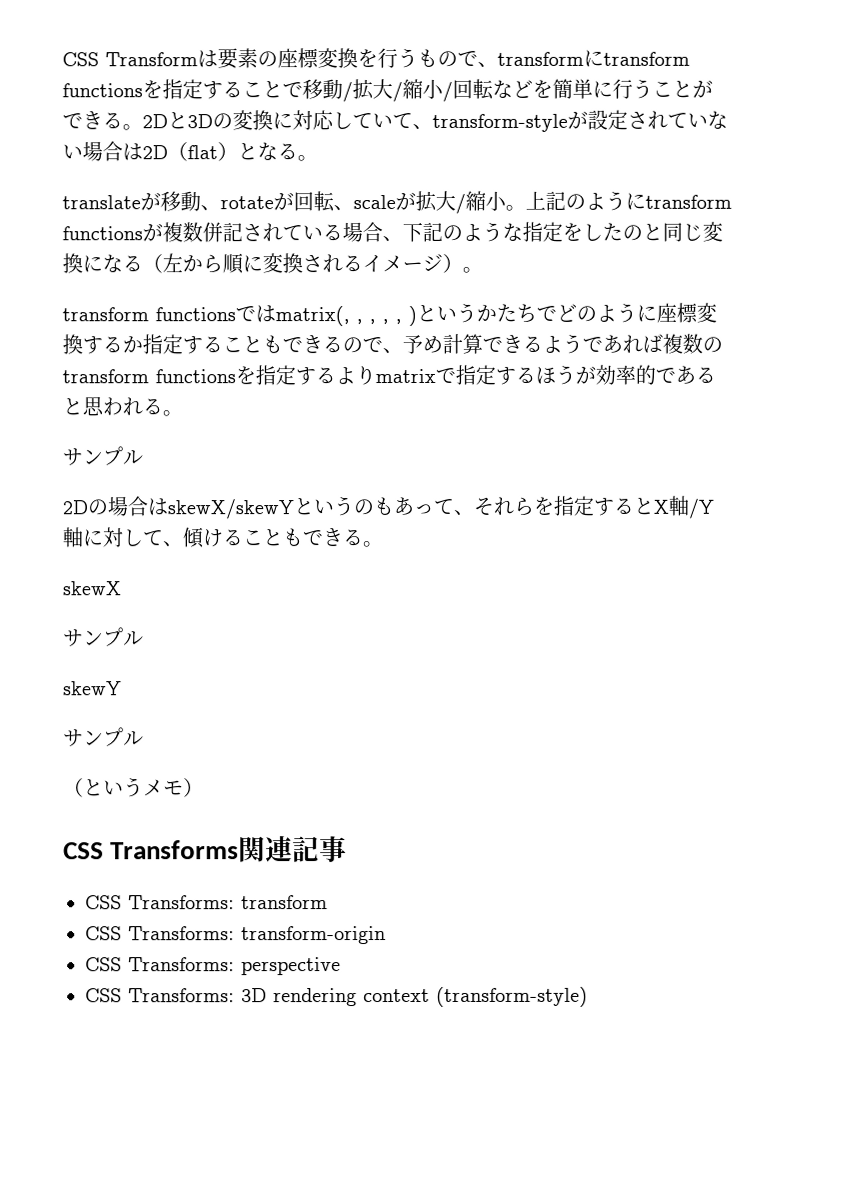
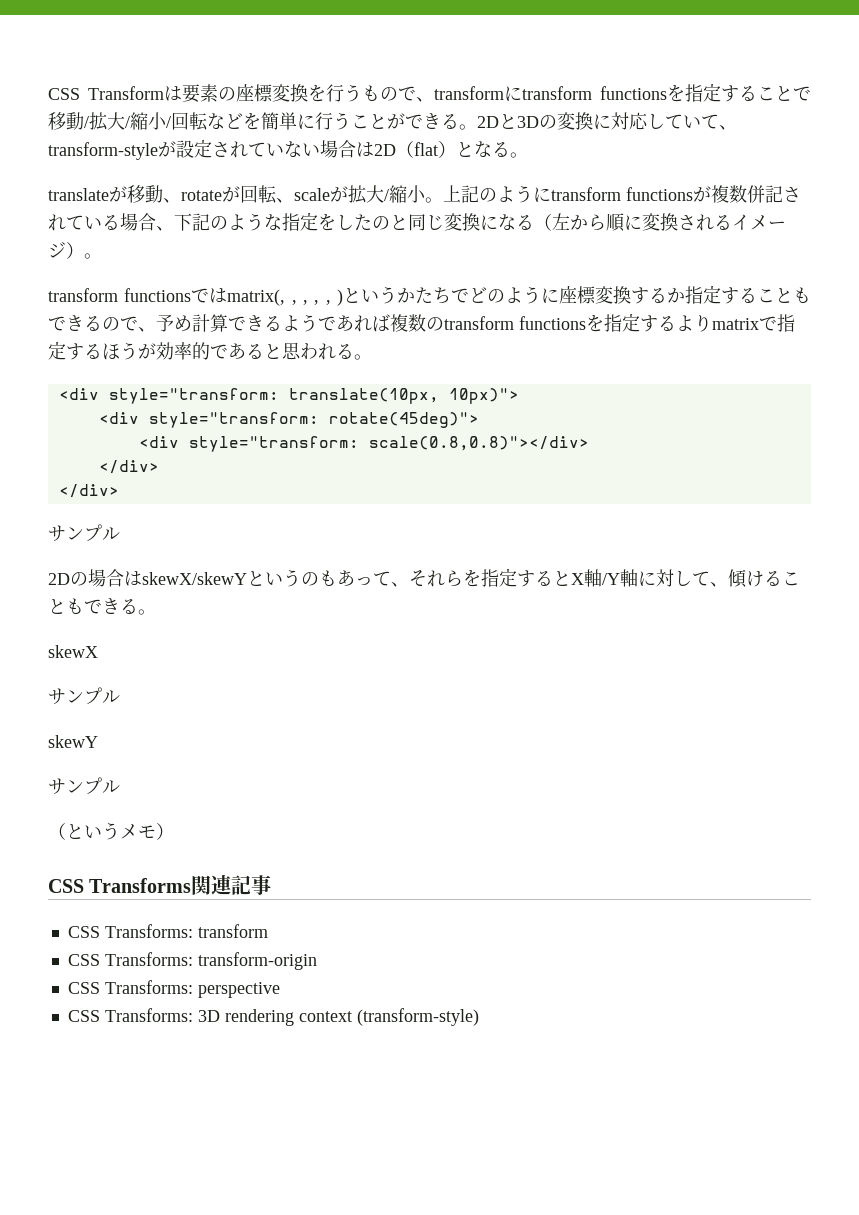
+ <div style="transform: translate(10px, 10px)">
+ <div style="transform: rotate(45deg)">
+ <div style="transform: scale(0.8,0.8)"></div>
+ </div>
+ </div>

